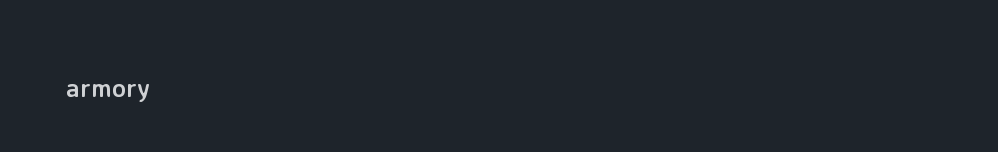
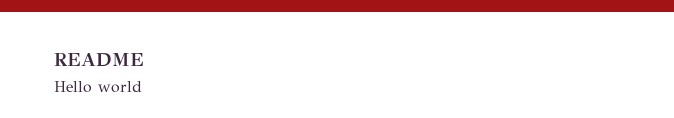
- armory
+ README
+ Hello world

